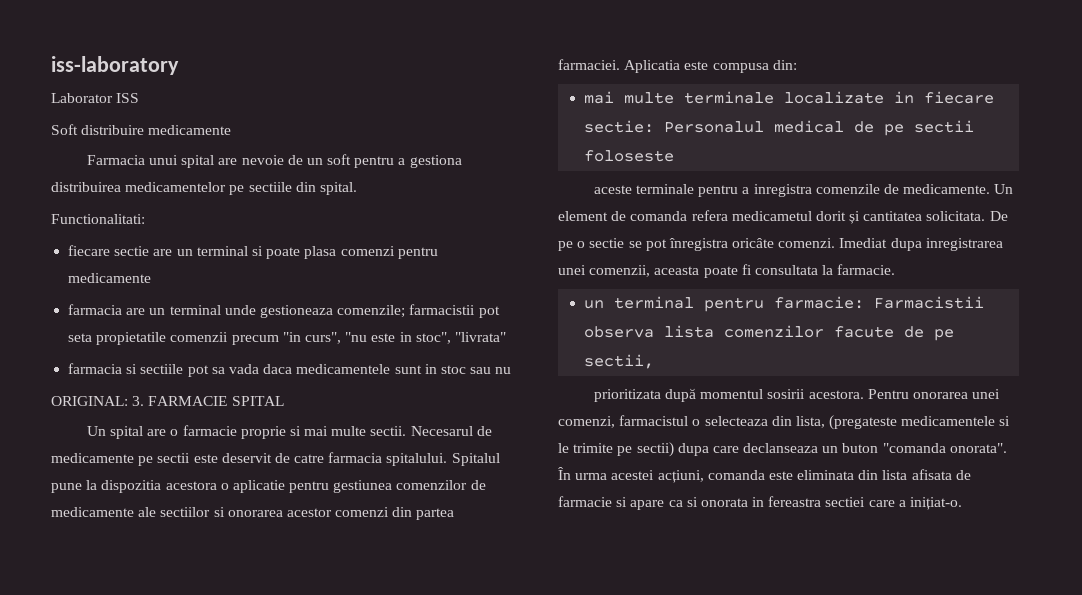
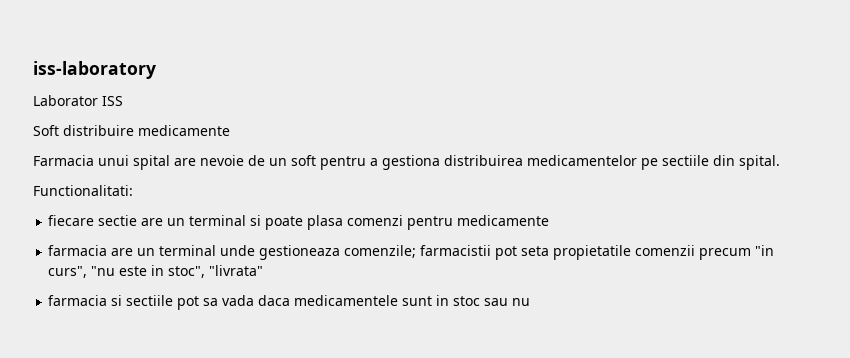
- ORIGINAL: 3. FARMACIE SPITAL
- Un spital are o farmacie proprie si mai multe sectii. Necesarul de medicamente pe sectii este deservit de catre farmacia spitalului. Spitalul pune la dispozitia acestora o aplicatie pentru gestiunea comenzilor de medicamente ale sectiilor si onorarea acestor comenzi din partea farmaciei. Aplicatia este compusa din:
- mai multe terminale localizate in fiecare sectie: Personalul medical de pe sectii foloseste
- aceste terminale pentru a inregistra comenzile de medicamente. Un element de comanda refera medicametul dorit și cantitatea solicitata. De pe o sectie se pot înregistra oricâte comenzi. Imediat dupa inregistrarea unei comenzii, aceasta poate fi consultata la farmacie.
- un terminal pentru farmacie: Farmacistii observa lista comenzilor facute de pe sectii,
- prioritizata după momentul sosirii acestora. Pentru onorarea unei comenzi, farmacistul o selecteaza din lista, (pregateste medicamentele si le trimite pe sectii) dupa care declanseaza un buton "comanda onorata". În urma acestei acțiuni, comanda este eliminata din lista afisata de farmacie si apare ca si onorata in fereastra sectiei care a inițiat-o.

